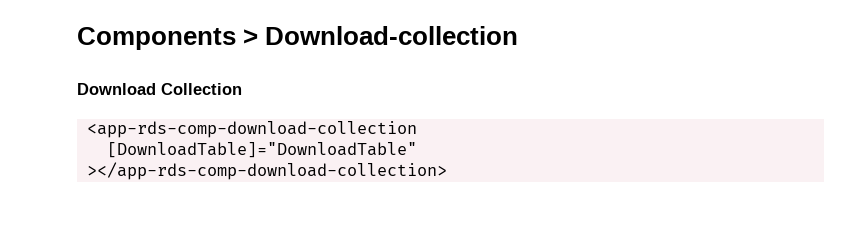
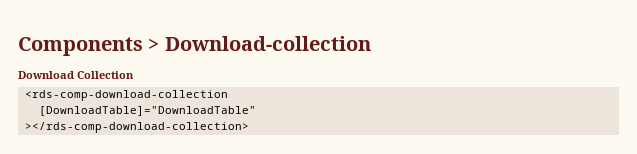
- <app-rds-comp-download-collection
+ <rds-comp-download-collection
- ></app-rds-comp-download-collection>
+ ></rds-comp-download-collection>

